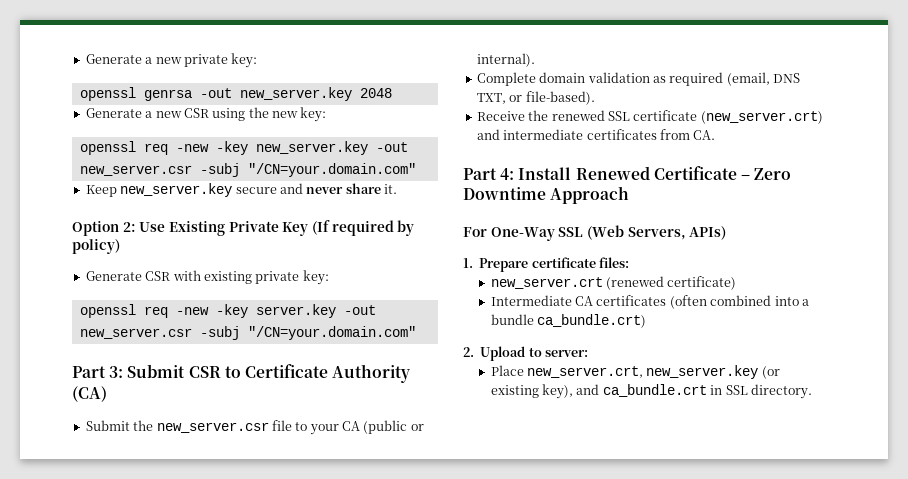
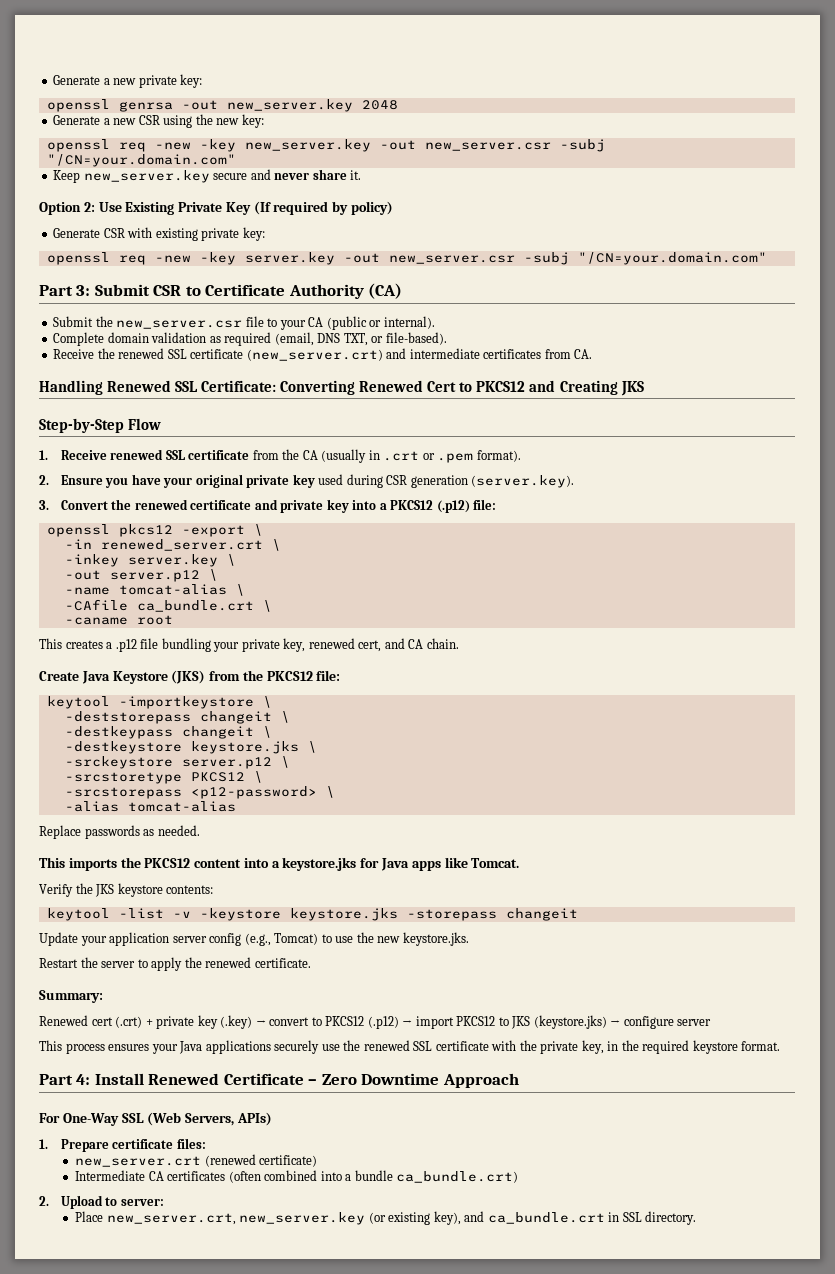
+ Handling Renewed SSL Certificate: Converting Renewed Cert to PKCS12 and Creating JKS
+ Step-by-Step Flow
+ 1. Receive renewed SSL certificate from the CA (usually in .crt or .pem format).
+ 2. Ensure you have your original private key used during CSR generation (server.key).
+ 3. Convert the renewed certificate and private key into a PKCS12 (.p12) file:
+ openssl pkcs12 -export \
+ -in renewed_server.crt \
+ -inkey server.key \
+ -out server.p12 \
+ -name tomcat-alias \
+ -CAfile ca_bundle.crt \
+ -caname root
+ This creates a .p12 file bundling your private key, renewed cert, and CA chain.
+ Create Java Keystore (JKS) from the PKCS12 file:
+ keytool -importkeystore \
+ -deststorepass changeit \
+ -destkeypass changeit \
+ -destkeystore keystore.jks \
+ -srckeystore server.p12 \
+ -srcstoretype PKCS12 \
+ -srcstorepass <p12-password> \
+ -alias tomcat-alias
+ Replace passwords as needed.
+ This imports the PKCS12 content into a keystore.jks for Java apps like Tomcat.
+ Verify the JKS keystore contents:
+ keytool -list -v -keystore keystore.jks -storepass changeit
+ Update your application server config (e.g., Tomcat) to use the new keystore.jks.
+ Restart the server to apply the renewed certificate.
+ Summary:
+ Renewed cert (.crt) + private key (.key) → convert to PKCS12 (.p12) → import PKCS12 to JKS (keystore.jks) → configure server
+ This process ensures your Java applications securely use the renewed SSL certificate with the private key, in the required keystore format.

